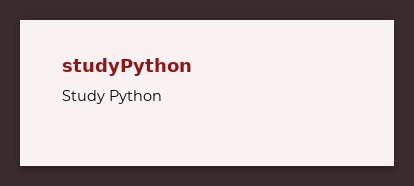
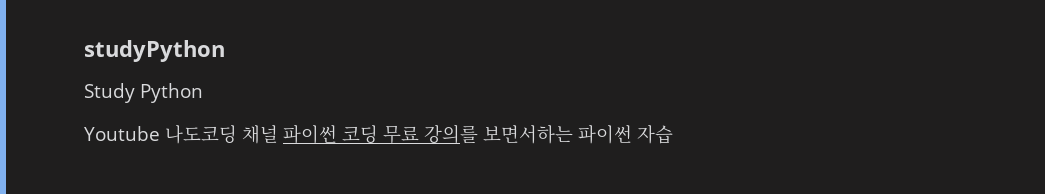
+ Youtube 나도코딩 채널 파이썬 코딩 무료 강의를 보면서하는 파이썬 자습

